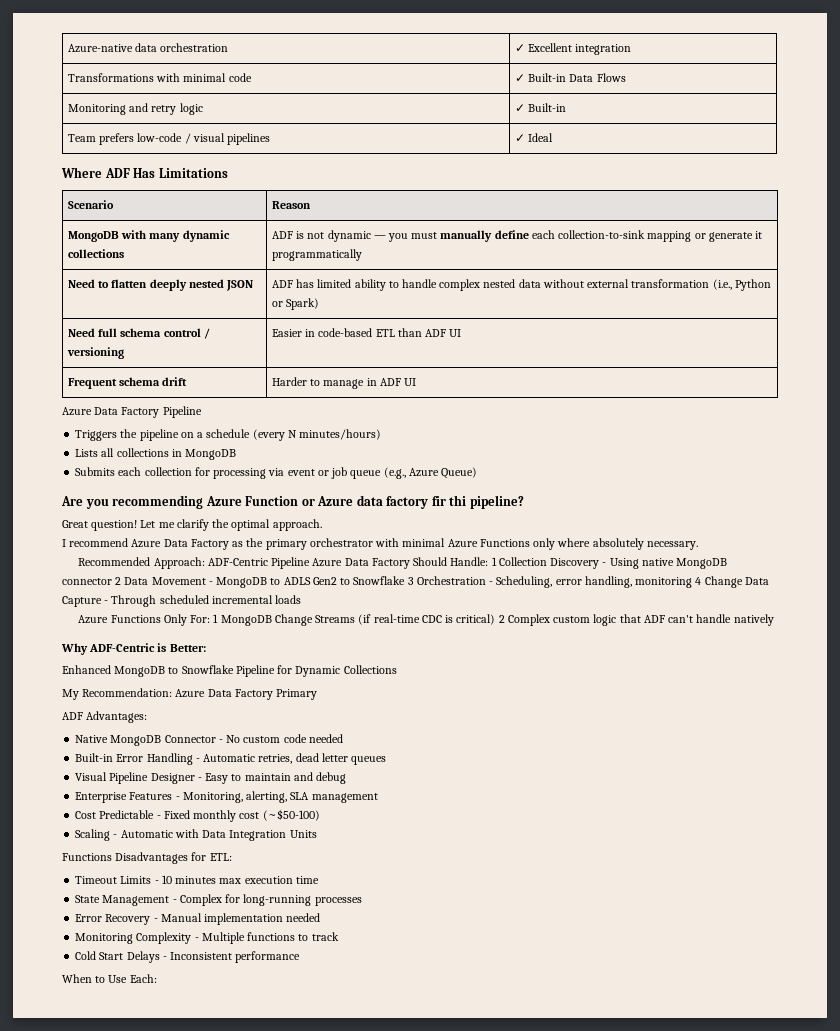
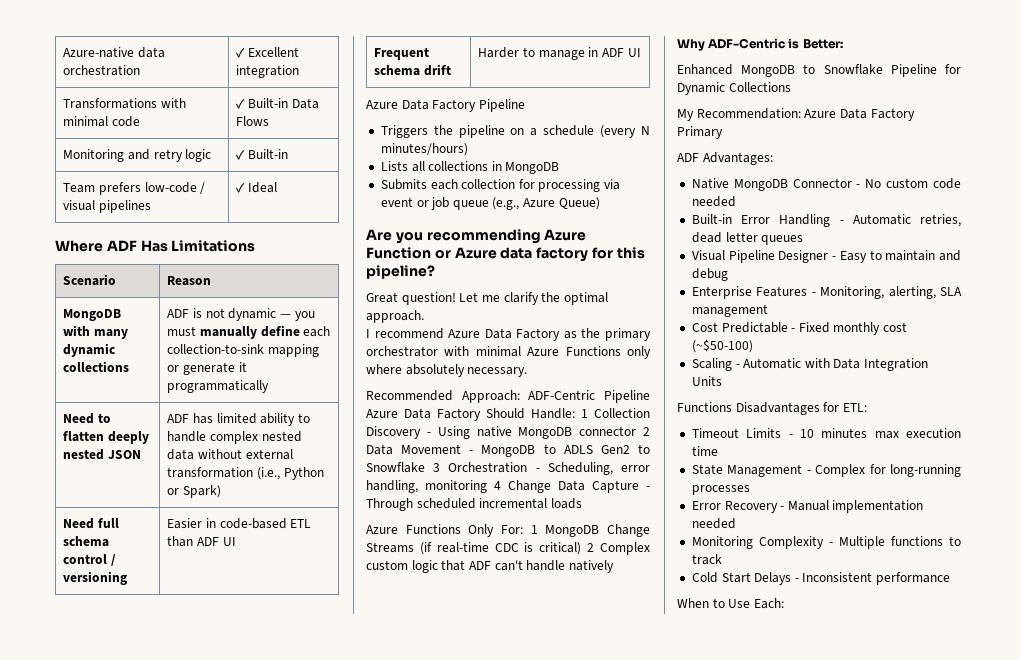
- Are you recommending Azure Function or Azure data factory fir thi pipeline?
+ Are you recommending Azure Function or Azure data factory for this pipeline?

